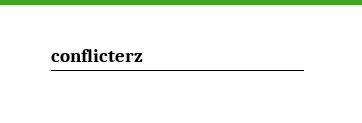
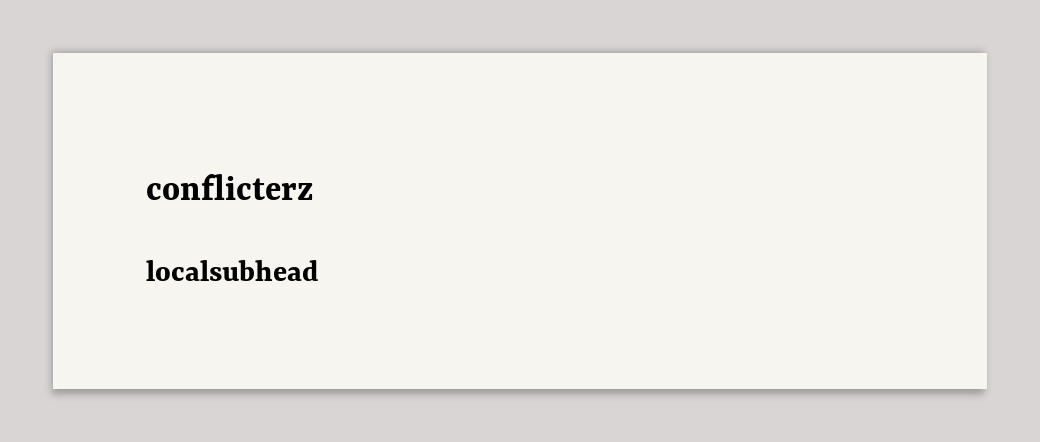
+ localsubhead

